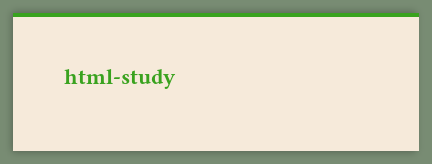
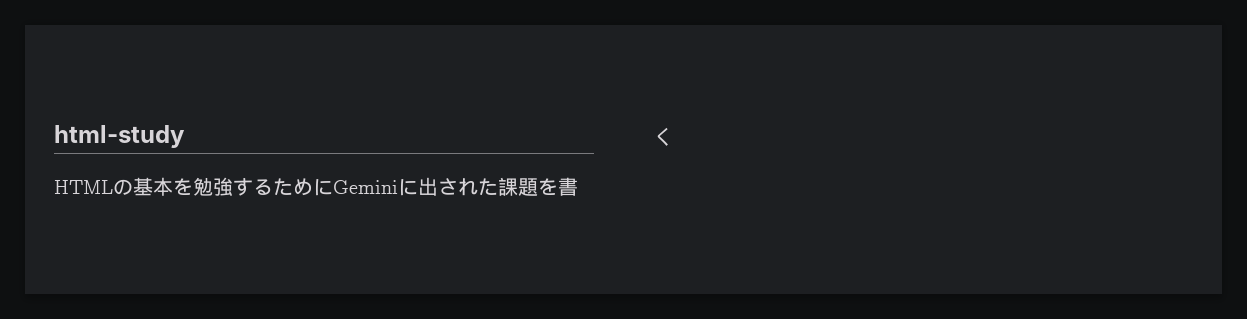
+ HTMLの基本を勉強するためにGeminiに出された課題を書く

